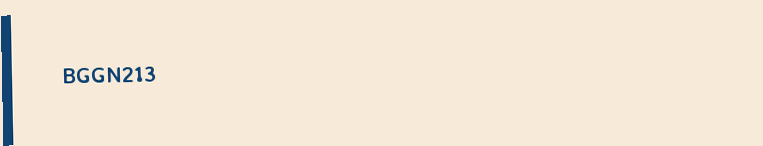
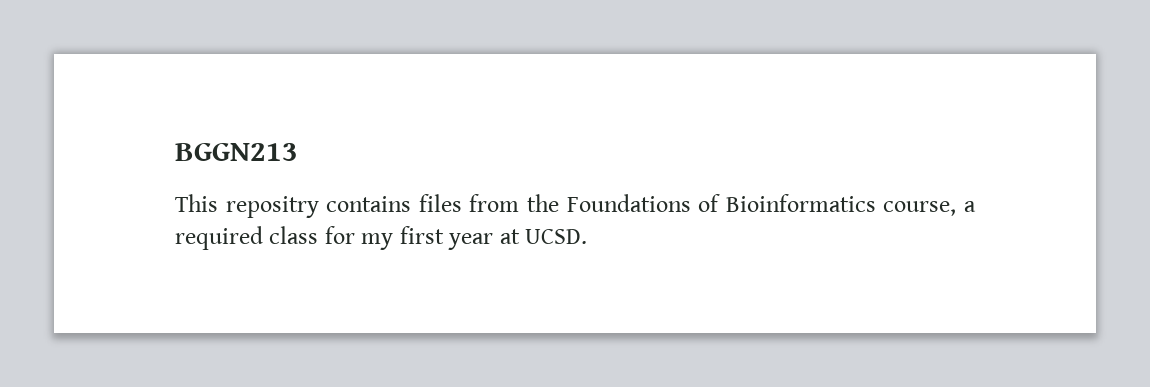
+ This repositry contains files from the Foundations of Bioinformatics course, a required class for my first year at UCSD.

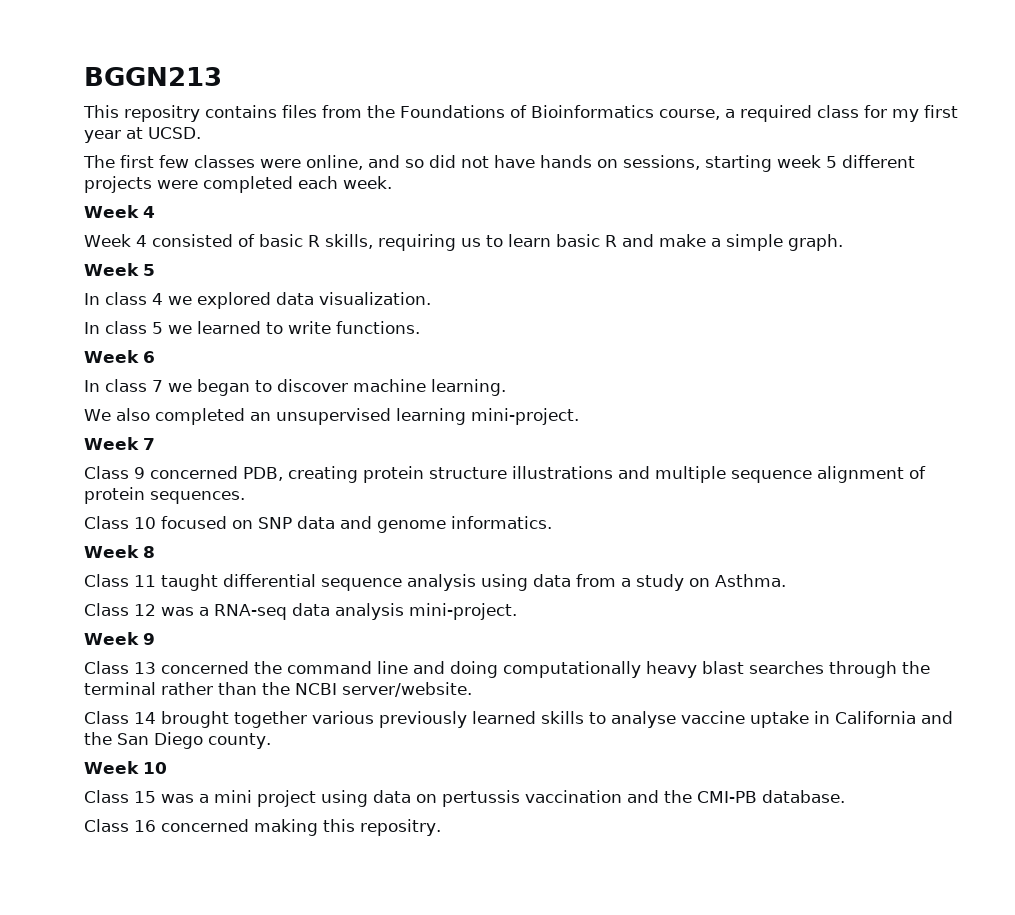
+ The first few classes were online, and so did not have hands on sessions, starting week 5 different projects were completed each week.
+ Week 4
+ Week 4 consisted of basic R skills, requiring us to learn basic R and make a simple graph.
+ Week 5
+ In class 4 we explored data visualization.
+ In class 5 we learned to write functions.
+ Week 6
+ In class 7 we began to discover machine learning.
+ We also completed an unsupervised learning mini-project.
+ Week 7
+ Class 9 concerned PDB, creating protein structure illustrations and multiple sequence alignment of protein sequences.
+ Class 10 focused on SNP data and genome informatics.
+ Week 8
+ Class 11 taught differential sequence analysis using data from a study on Asthma.
+ Class 12 was a RNA-seq data analysis mini-project.
+ Week 9
+ Class 13 concerned the command line and doing computationally heavy blast searches through the terminal rather than the NCBI server/website.
+ Class 14 brought together various previously learned skills to analyse vaccine uptake in California and the San Diego county.
+ Week 10
+ Class 15 was a mini project using data on pertussis vaccination and the CMI-PB database.
+ Class 16 concerned making this repositry.

